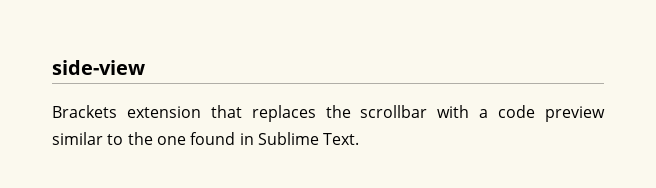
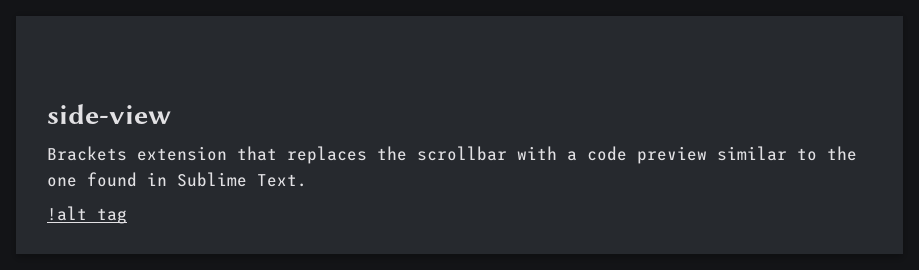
+ !alt tag

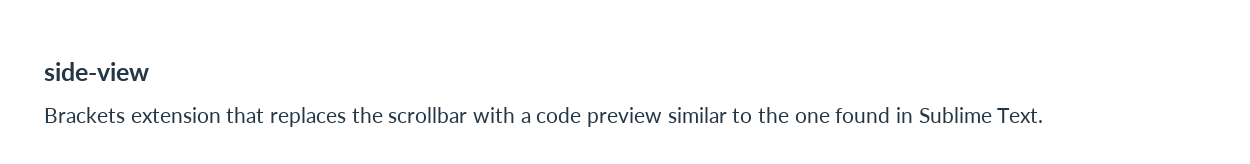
- !alt tag

